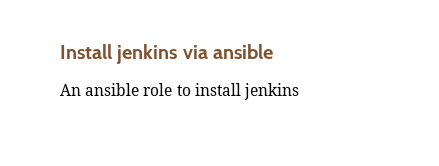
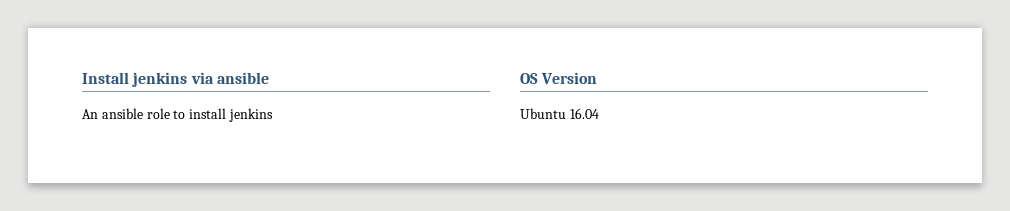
+ OS Version
+ Ubuntu 16.04

